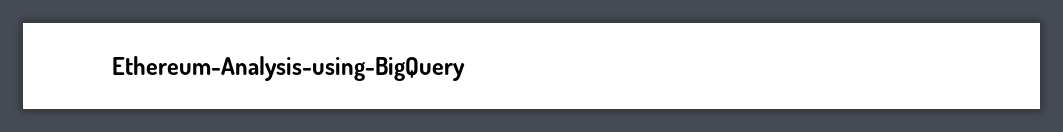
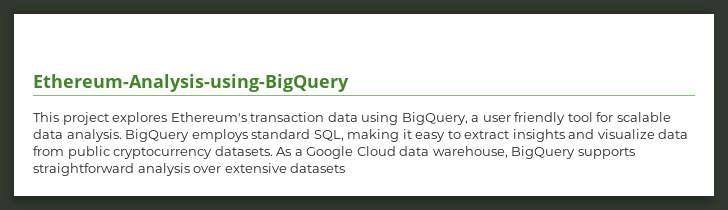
+ This project explores Ethereum's transaction data using BigQuery, a user friendly tool for scalable data analysis. BigQuery employs standard SQL, making it easy to extract insights and visualize data from public cryptocurrency datasets. As a Google Cloud data warehouse, BigQuery supports straightforward analysis over extensive datasets

